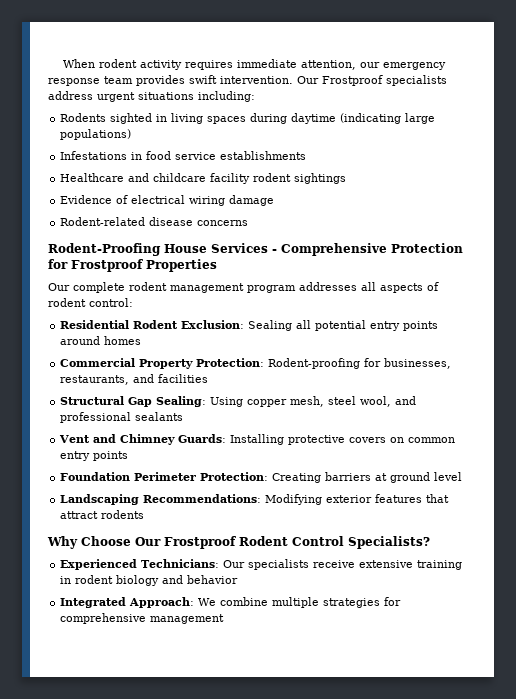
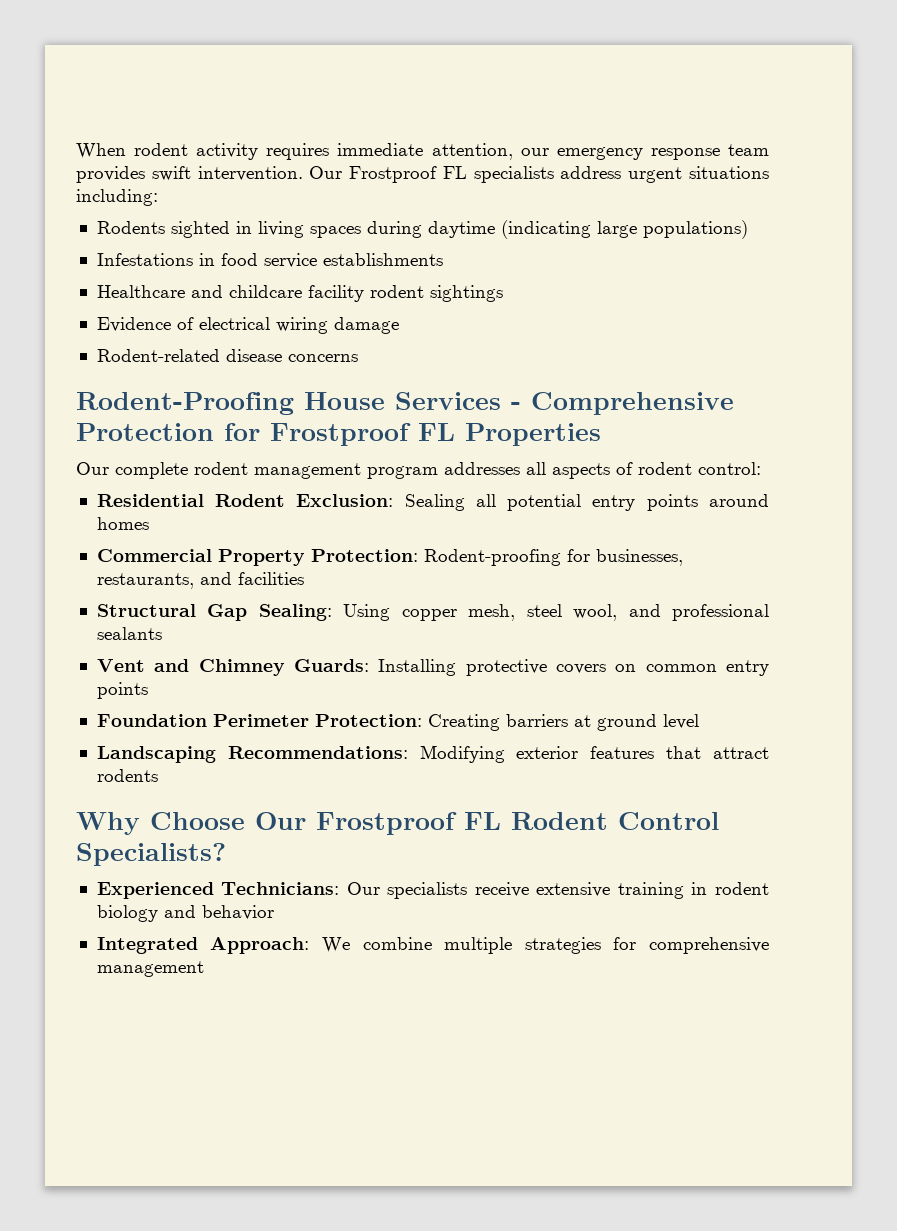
- Our Frostproof specialists address urgent situations including:
+ Our Frostproof FL specialists address urgent situations including:
- Rodent-Proofing House Services - Comprehensive Protection for Frostproof Properties
+ Rodent-Proofing House Services - Comprehensive Protection for Frostproof FL Properties
- Why Choose Our Frostproof Rodent Control Specialists?
+ Why Choose Our Frostproof FL Rodent Control Specialists?

